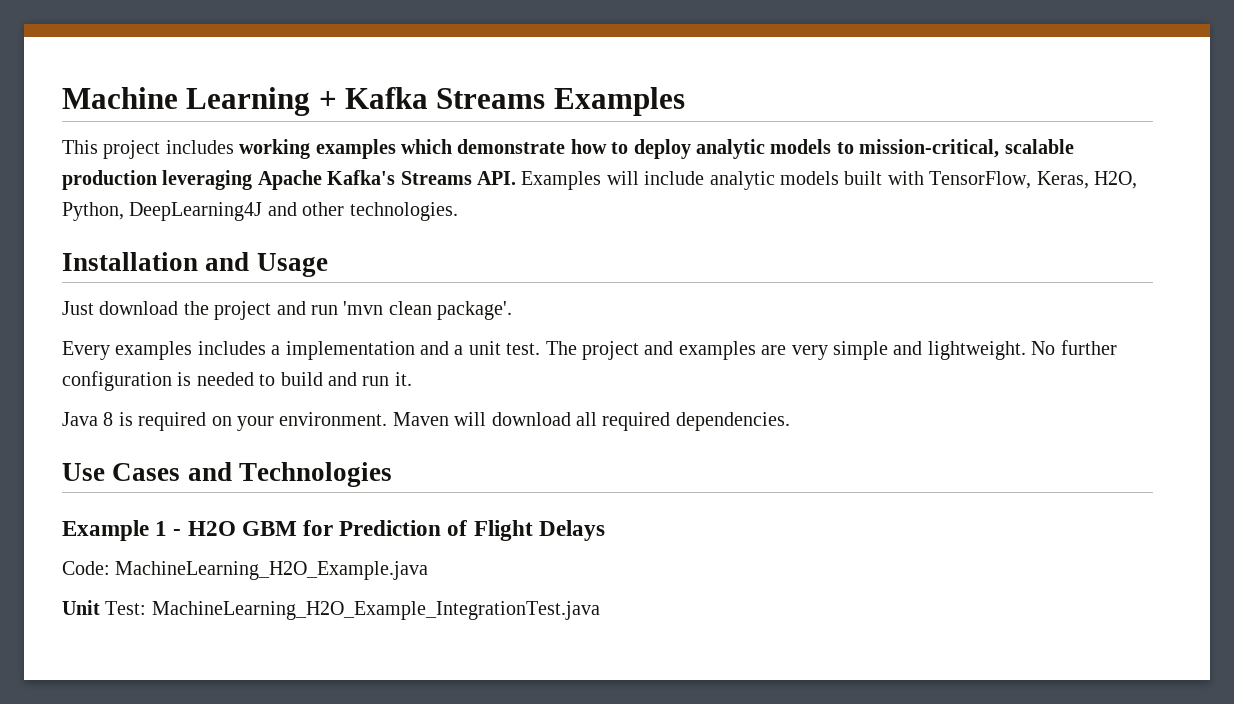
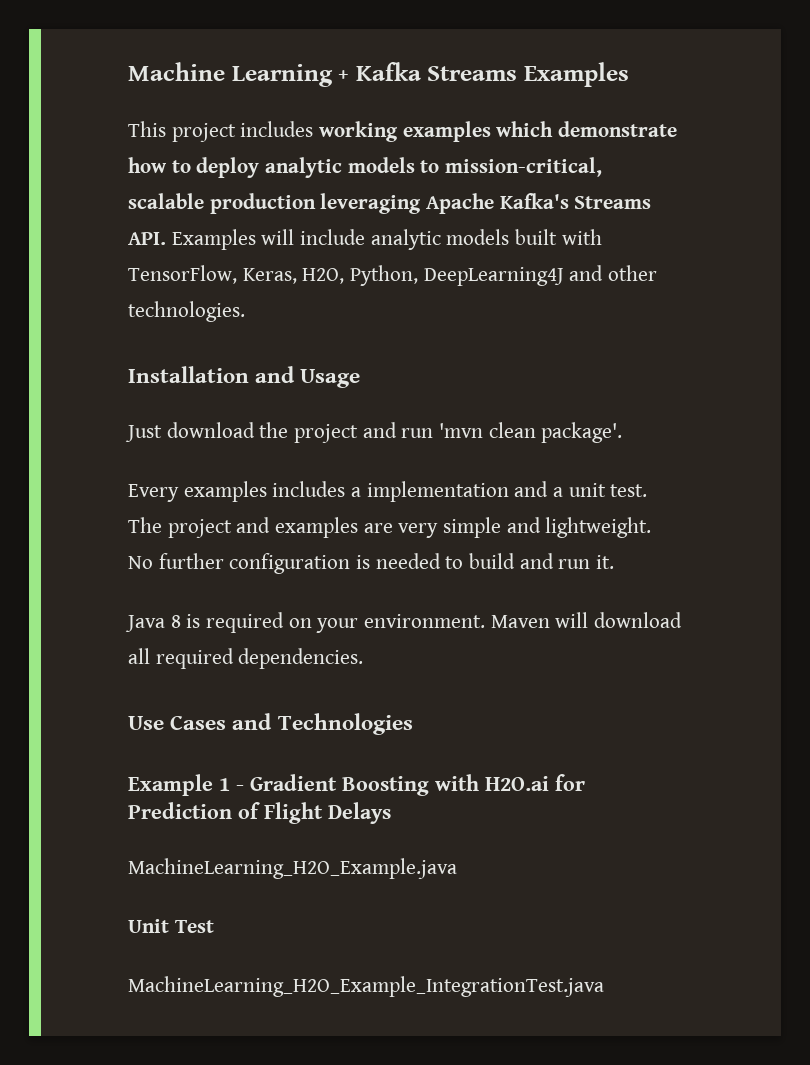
- Example 1 - H2O GBM for Prediction of Flight Delays
+ Example 1 - Gradient Boosting with H2O.ai for Prediction of Flight Delays
- Code: MachineLearning_H2O_Example.java
+ MachineLearning_H2O_Example.java
- Unit Test: MachineLearning_H2O_Example_IntegrationTest.java
+ Unit Test
+ MachineLearning_H2O_Example_IntegrationTest.java

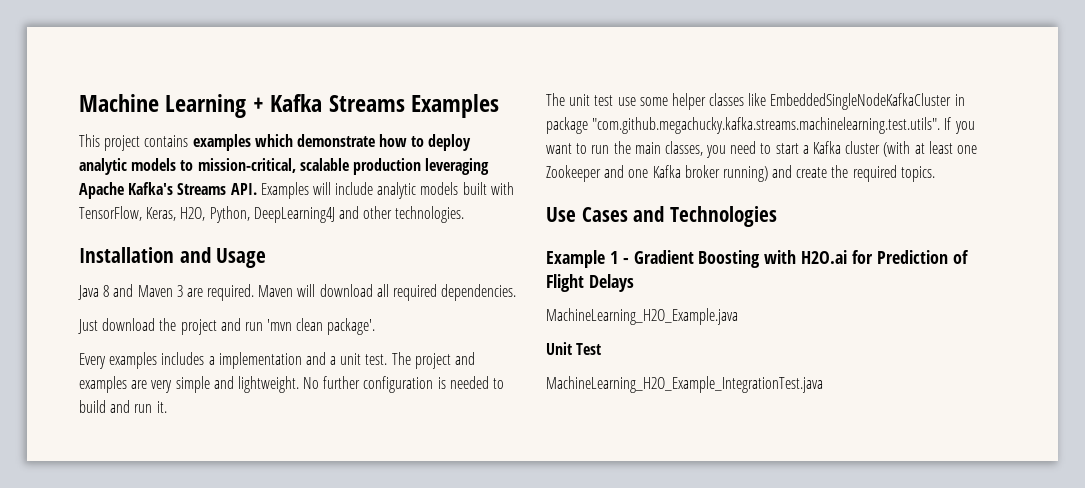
- This project includes working examples which demonstrate how to deploy analytic models to mission-critical, scalable production leveraging Apache Kafka's Streams API. Examples will include analytic models built with TensorFlow, Keras, H2O, Python, DeepLearning4J and other technologies.
+ This project contains examples which demonstrate how to deploy analytic models to mission-critical, scalable production leveraging Apache Kafka's Streams API. Examples will include analytic models built with TensorFlow, Keras, H2O, Python, DeepLearning4J and other technologies.
+ Java 8 and Maven 3 are required. Maven will download all required dependencies.
- Java 8 is required on your environment. Maven will download all required dependencies.
+ The unit test use some helper classes like EmbeddedSingleNodeKafkaCluster in package "com.github.megachucky.kafka.streams.machinelearning.test.utils". If you want to run the main classes, you need to start a Kafka cluster (with at least one Zookeeper and one Kafka broker running) and create the required topics.

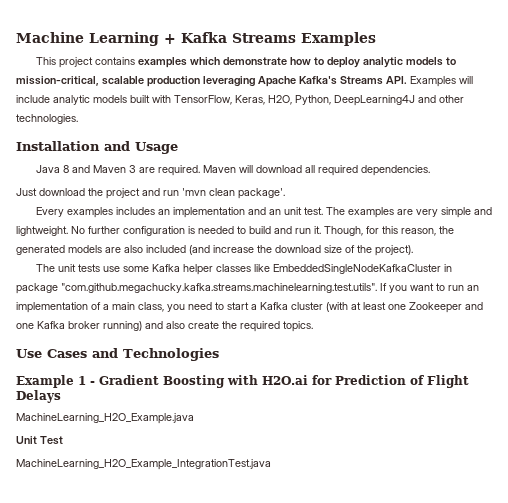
- Every examples includes a implementation and a unit test.
+ Every examples includes an implementation and an unit test.
- The project and examples are very simple and lightweight.
+ The examples are very simple and lightweight.
+ Though, for this reason, the generated models are also included (and increase the download size of the project).
- The unit test use some helper classes like EmbeddedSingleNodeKafkaCluster in package "com.github.megachucky.kafka.streams.machinelearning.test.utils". If you want to run the main classes, you need to start a Kafka cluster (with at least one Zookeeper and one Kafka broker running) and create the required topics.
+ The unit tests use some Kafka helper classes like EmbeddedSingleNodeKafkaCluster in package "com.github.megachucky.kafka.streams.machinelearning.test.utils". If you want to run an implementation of a main class, you need to start a Kafka cluster (with at least one Zookeeper and one Kafka broker running) and also create the required topics.

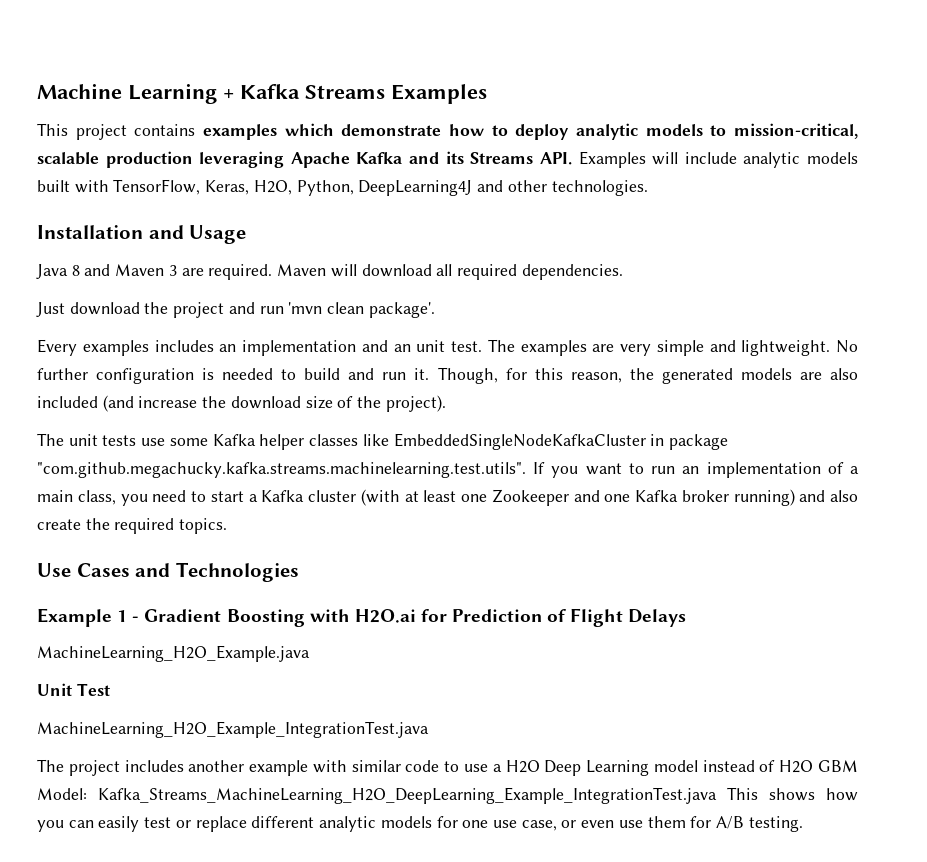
- This project contains examples which demonstrate how to deploy analytic models to mission-critical, scalable production leveraging Apache Kafka's Streams API. Examples will include analytic models built with TensorFlow, Keras, H2O, Python, DeepLearning4J and other technologies.
+ This project contains examples which demonstrate how to deploy analytic models to mission-critical, scalable production leveraging Apache Kafka and its Streams API. Examples will include analytic models built with TensorFlow, Keras, H2O, Python, DeepLearning4J and other technologies.
+ The project includes another example with similar code to use a H2O Deep Learning model instead of H2O GBM Model: Kafka_Streams_MachineLearning_H2O_DeepLearning_Example_IntegrationTest.java This shows how you can easily test or replace different analytic models for one use case, or even use them for A/B testing.

